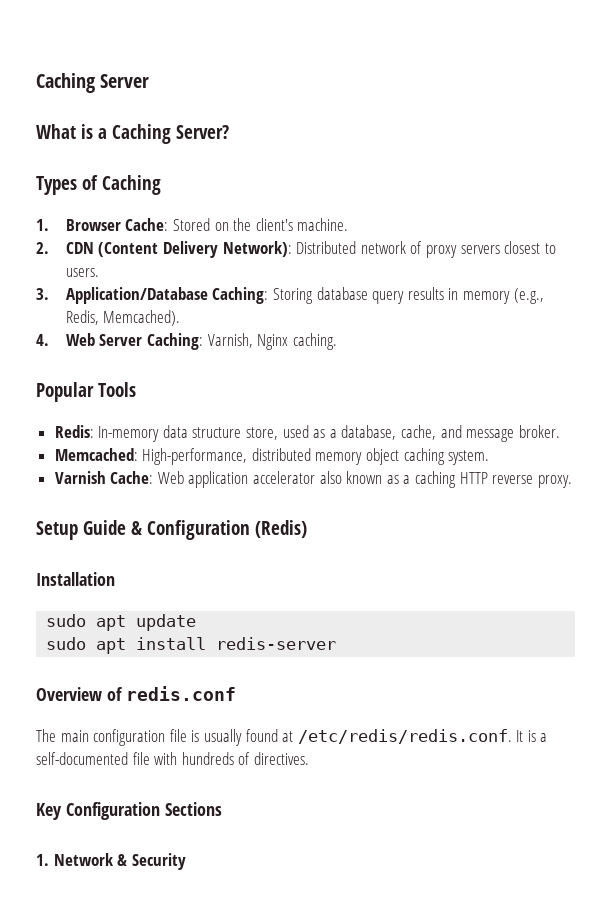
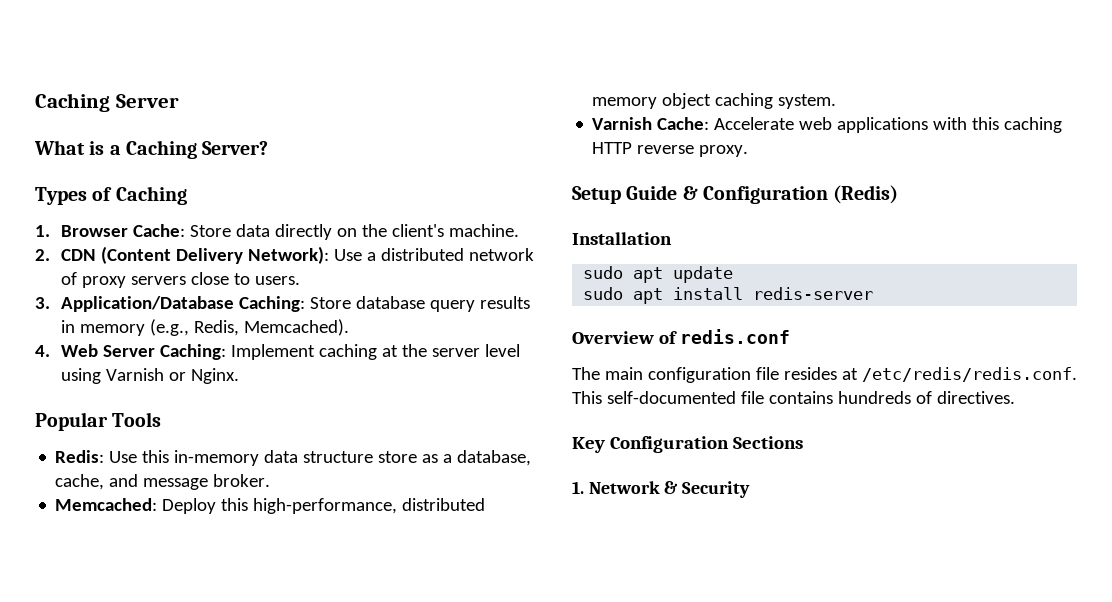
- 1. Browser Cache: Stored on the client's machine.
+ 1. Browser Cache: Store data directly on the client's machine.
- 2. CDN (Content Delivery Network): Distributed network of proxy servers closest to users.
+ 2. CDN (Content Delivery Network): Use a distributed network of proxy servers close to users.
- 3. Application/Database Caching: Storing database query results in memory (e.g., Redis, Memcached).
+ 3. Application/Database Caching: Store database query results in memory (e.g., Redis, Memcached).
- 4. Web Server Caching: Varnish, Nginx caching.
+ 4. Web Server Caching: Implement caching at the server level using Varnish or Nginx.
  Popular Tools
- Redis: In-memory data structure store, used as a database, cache, and message broker.
+ Redis: Use this in-memory data structure store as a database, cache, and message broker.
- Memcached: High-performance, distributed memory object caching system.
+ Memcached: Deploy this high-performance, distributed memory object caching system.
- Varnish Cache: Web application accelerator also known as a caching HTTP reverse proxy.
+ Varnish Cache: Accelerate web applications with this caching HTTP reverse proxy.
- The main configuration file is usually found at /etc/redis/redis.conf. It is a self-documented file with hundreds of directives.
+ The main configuration file resides at /etc/redis/redis.conf. This self-documented file contains hundreds of directives.

